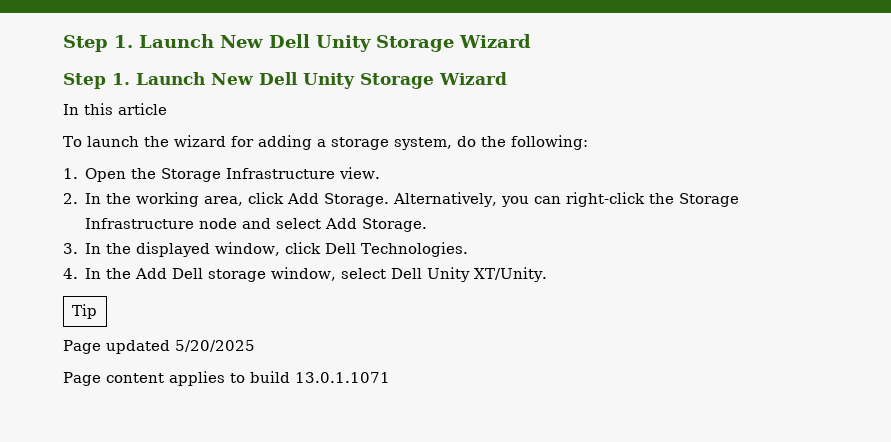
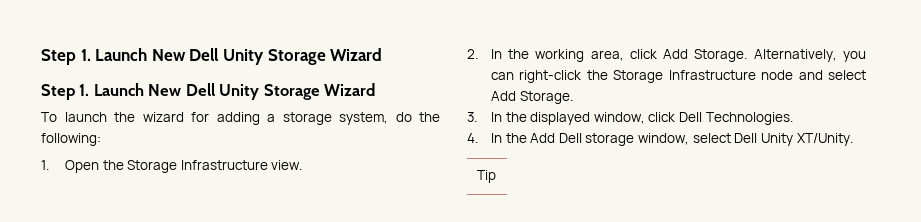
- In this article
- Page updated 5/20/2025
- Page content applies to build 13.0.1.1071

